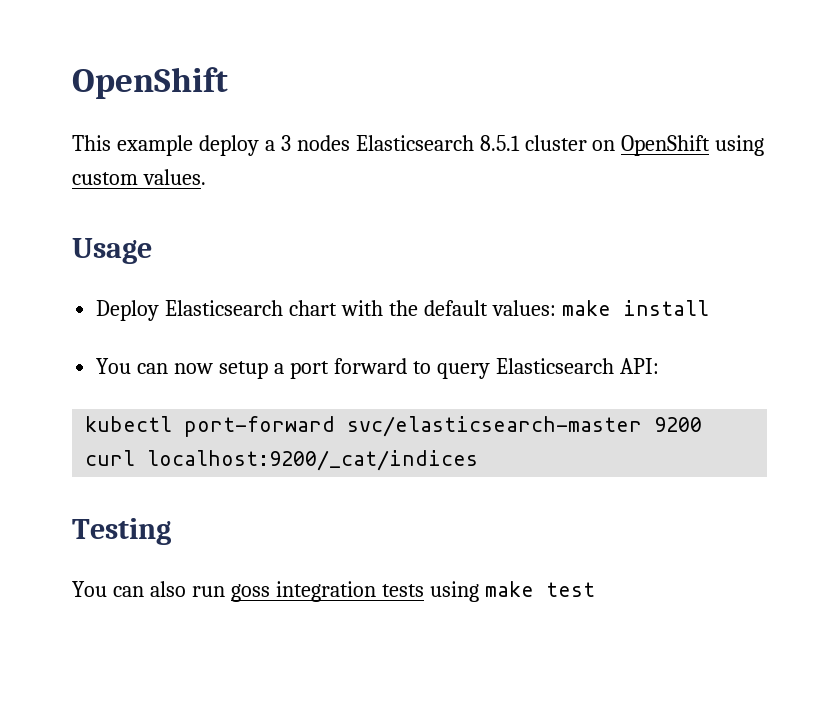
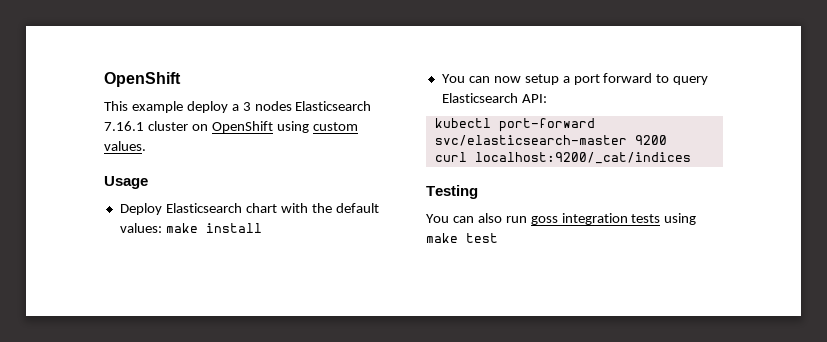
- This example deploy a 3 nodes Elasticsearch 8.5.1 cluster on OpenShift using custom values.
+ This example deploy a 3 nodes Elasticsearch 7.16.1 cluster on OpenShift using custom values.

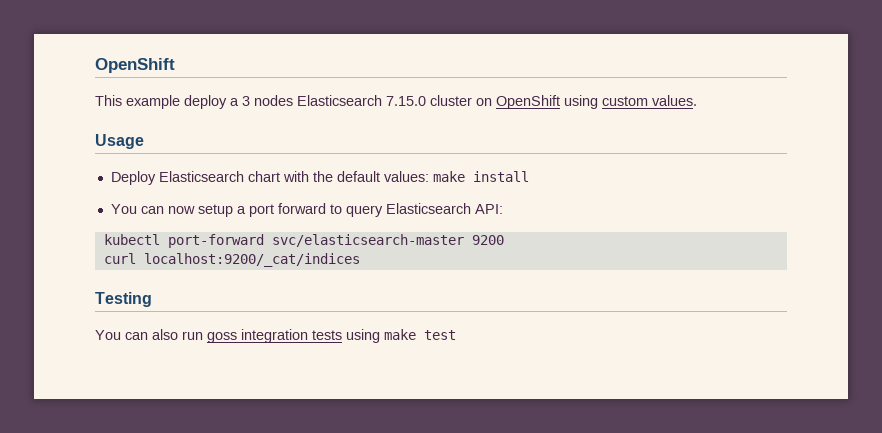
- This example deploy a 3 nodes Elasticsearch 7.16.1 cluster on OpenShift using custom values.
+ This example deploy a 3 nodes Elasticsearch 7.15.0 cluster on OpenShift using custom values.

